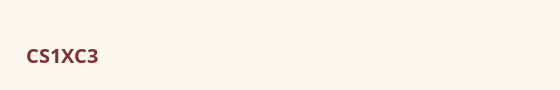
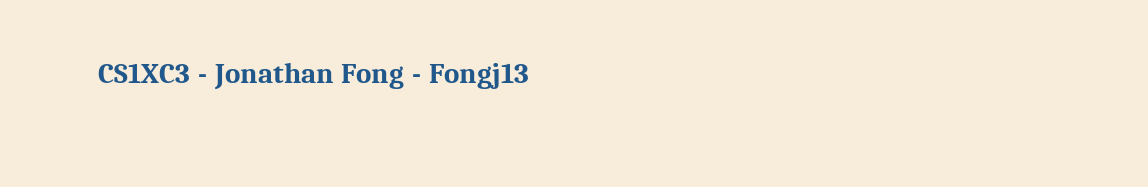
- CS1XC3
+ CS1XC3 - Jonathan Fong - Fongj13

